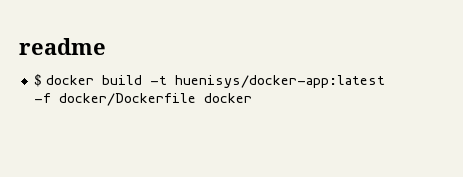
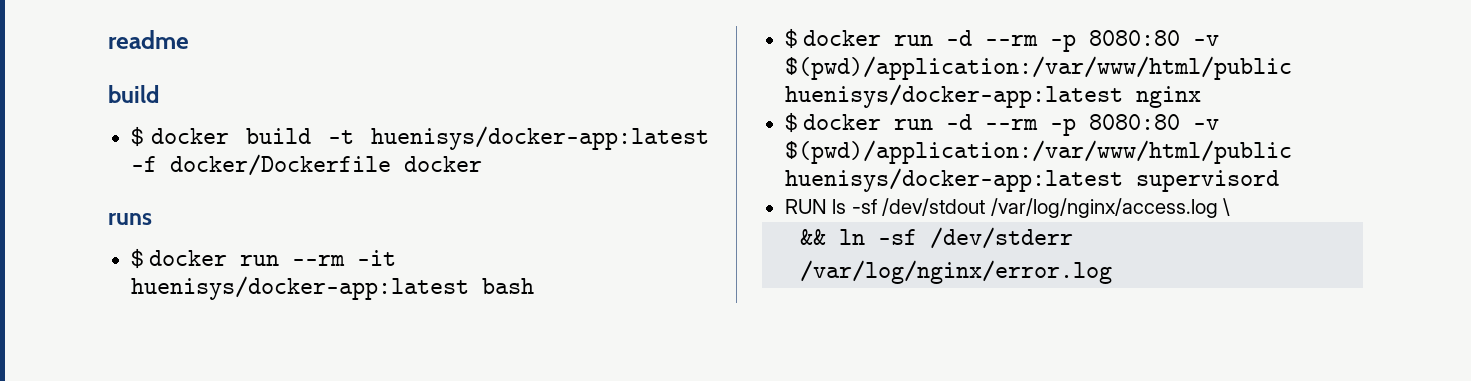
  readme
+ build
+ runs
+ $ docker run --rm -it huenisys/docker-app:latest bash
+ $ docker run -d --rm -p 8080:80 -v $(pwd)/application:/var/www/html/public huenisys/docker-app:latest nginx
+ $ docker run -d --rm -p 8080:80 -v $(pwd)/application:/var/www/html/public huenisys/docker-app:latest supervisord
+ RUN ls -sf /dev/stdout /var/log/nginx/access.log \
+ && ln -sf /dev/stderr /var/log/nginx/error.log

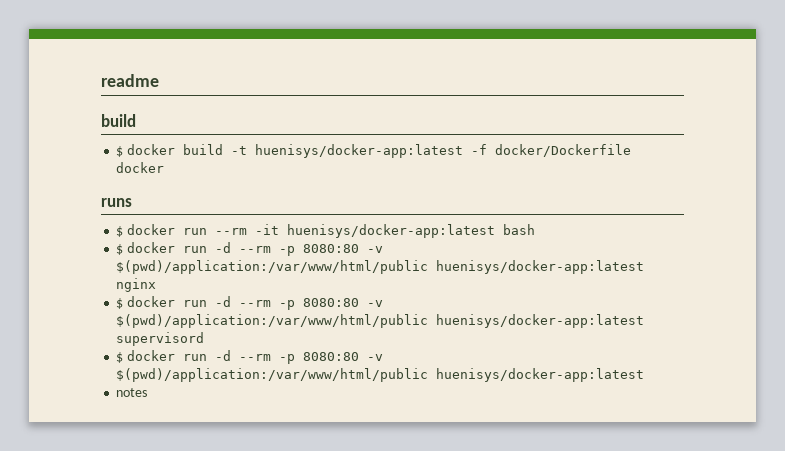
  $ docker run -d --rm -p 8080:80 -v $(pwd)/application:/var/www/html/public huenisys/docker-app:latest supervisord
- RUN ls -sf /dev/stdout /var/log/nginx/access.log \
- && ln -sf /dev/stderr /var/log/nginx/error.log
+ $ docker run -d --rm -p 8080:80 -v $(pwd)/application:/var/www/html/public huenisys/docker-app:latest
+ notes

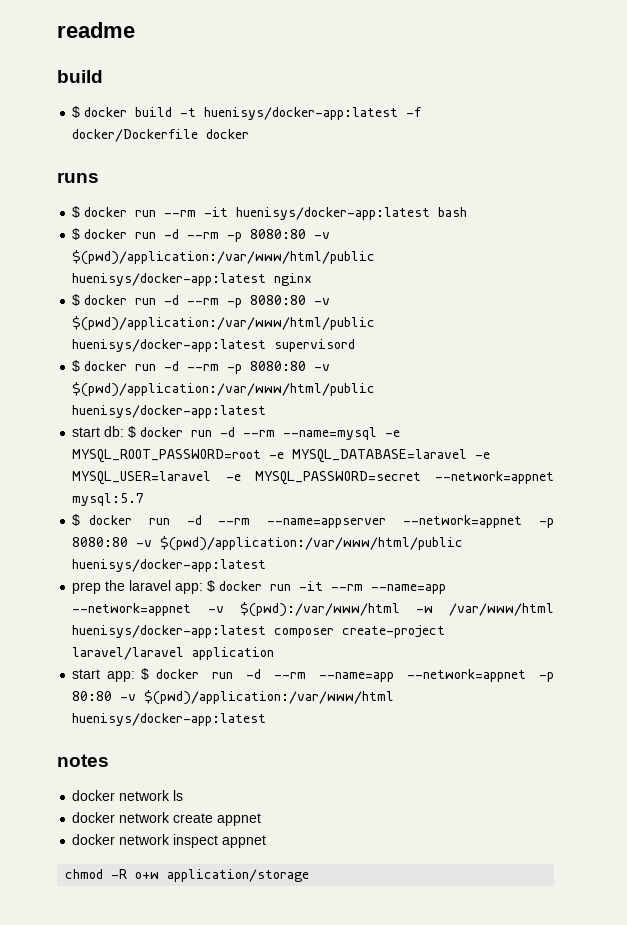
+ start db: $ docker run -d --rm --name=mysql -e MYSQL_ROOT_PASSWORD=root -e MYSQL_DATABASE=laravel -e MYSQL_USER=laravel -e MYSQL_PASSWORD=secret --network=appnet mysql:5.7
+ $ docker run -d --rm --name=appserver --network=appnet -p 8080:80 -v $(pwd)/application:/var/www/html/public huenisys/docker-app:latest
+ prep the laravel app: $ docker run -it --rm --name=app --network=appnet -v $(pwd):/var/www/html -w /var/www/html huenisys/docker-app:latest composer create-project laravel/laravel application
+ start app: $ docker run -d --rm --name=app --network=appnet -p 80:80 -v $(pwd)/application:/var/www/html huenisys/docker-app:latest
  notes
+ docker network ls
+ docker network create appnet
+ docker network inspect appnet
+ chmod -R o+w application/storage

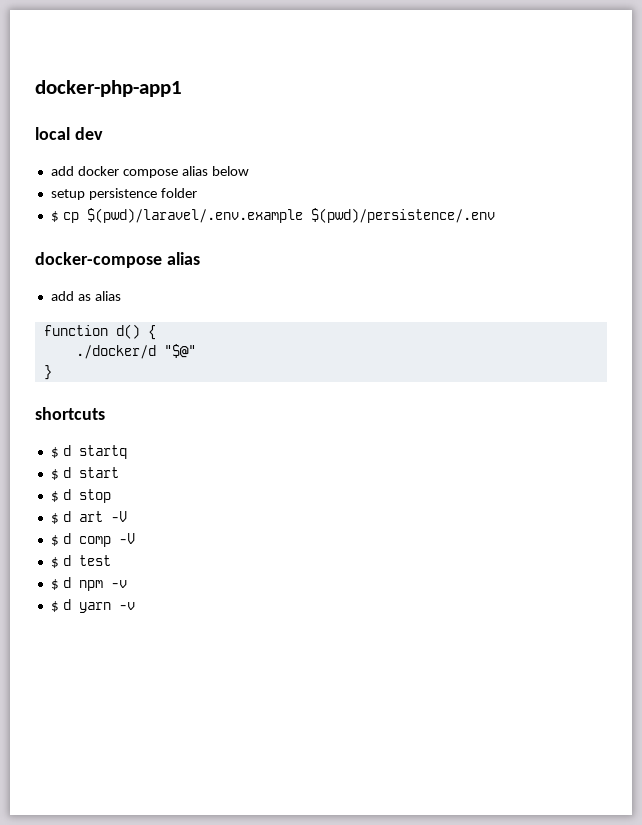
- readme
- build
- $ docker build -t huenisys/docker-app:latest -f docker/Dockerfile docker
- runs
- $ docker run --rm -it huenisys/docker-app:latest bash
- $ docker run -d --rm -p 8080:80 -v $(pwd)/application:/var/www/html/public huenisys/docker-app:latest nginx
- $ docker run -d --rm -p 8080:80 -v $(pwd)/application:/var/www/html/public huenisys/docker-app:latest supervisord
- $ docker run -d --rm -p 8080:80 -v $(pwd)/application:/var/www/html/public huenisys/docker-app:latest
- start db: $ docker run -d --rm --name=mysql -e MYSQL_ROOT_PASSWORD=root -e MYSQL_DATABASE=laravel -e MYSQL_USER=laravel -e MYSQL_PASSWORD=secret --network=appnet mysql:5.7
- $ docker run -d --rm --name=appserver --network=appnet -p 8080:80 -v $(pwd)/application:/var/www/html/public huenisys/docker-app:latest
- prep the laravel app: $ docker run -it --rm --name=app --network=appnet -v $(pwd):/var/www/html -w /var/www/html huenisys/docker-app:latest composer create-project laravel/laravel application
- start app: $ docker run -d --rm --name=app --network=appnet -p 80:80 -v $(pwd)/application:/var/www/html huenisys/docker-app:latest
- notes
- docker network ls
- docker network create appnet
- docker network inspect appnet
- chmod -R o+w application/storage
+ docker-php-app1
+ local dev
+ add docker compose alias below
+ setup persistence folder
+ $ cp $(pwd)/laravel/.env.example $(pwd)/persistence/.env
+ docker-compose alias
+ add as alias
+ function d() {
+ ./docker/d "$@"
+ }
+ shortcuts
+ $ d startq
+ $ d start
+ $ d stop
+ $ d art -V
+ $ d comp -V
+ $ d test
+ $ d npm -v
+ $ d yarn -v

